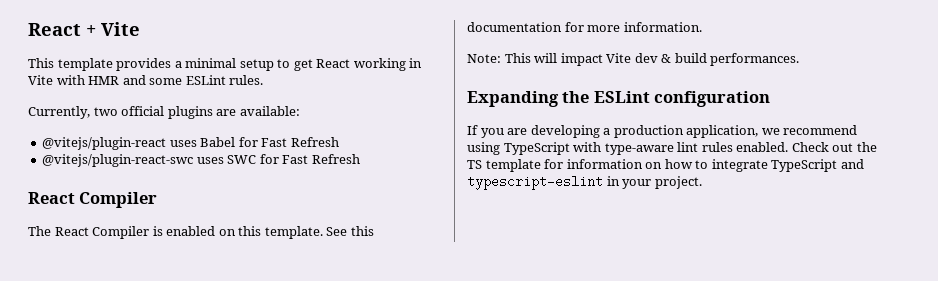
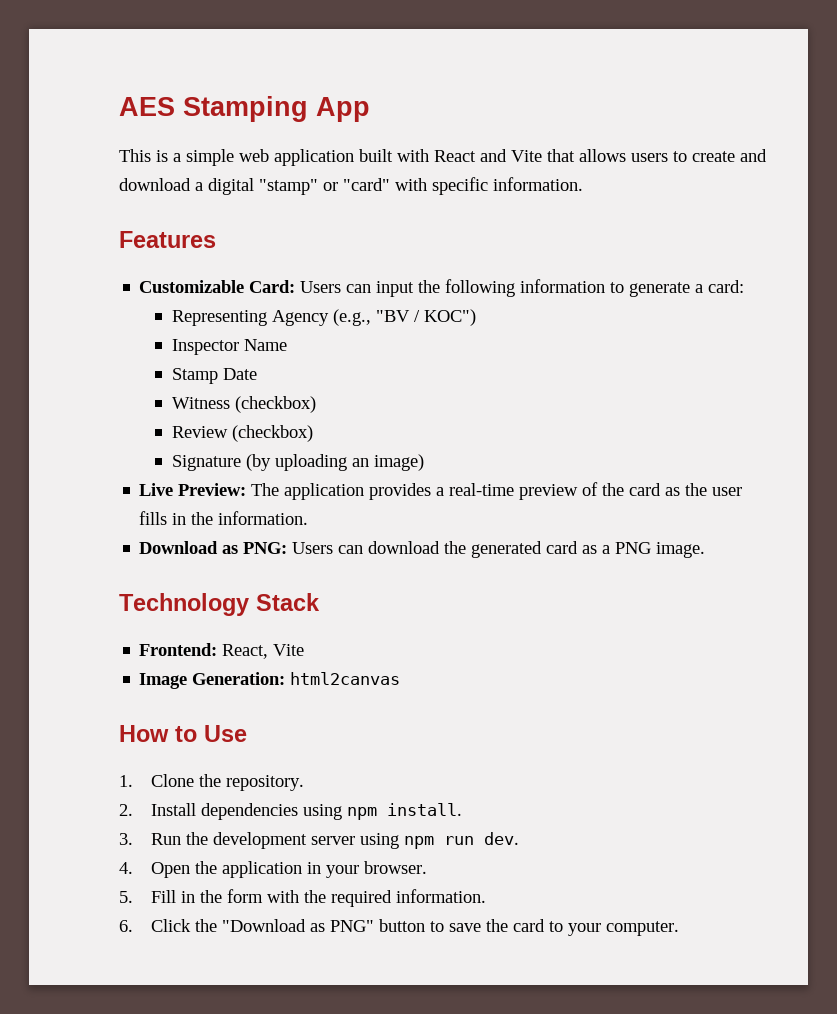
- React + Vite
- This template provides a minimal setup to get React working in Vite with HMR and some ESLint rules.
- Currently, two official plugins are available:
- @vitejs/plugin-react uses Babel for Fast Refresh
- @vitejs/plugin-react-swc uses SWC for Fast Refresh
- React Compiler
- The React Compiler is enabled on this template. See this documentation for more information.
- Note: This will impact Vite dev & build performances.
- Expanding the ESLint configuration
- If you are developing a production application, we recommend using TypeScript with type-aware lint rules enabled. Check out the TS template for information on how to integrate TypeScript and typescript-eslint in your project.
+ AES Stamping App
+ This is a simple web application built with React and Vite that allows users to create and download a digital "stamp" or "card" with specific information.
+ Features
+ Customizable Card: Users can input the following information to generate a card:
+ Representing Agency (e.g., "BV / KOC")
+ Inspector Name
+ Stamp Date
+ Witness (checkbox)
+ Review (checkbox)
+ Signature (by uploading an image)
+ Live Preview: The application provides a real-time preview of the card as the user fills in the information.
+ Download as PNG: Users can download the generated card as a PNG image.
+ Technology Stack
+ Frontend: React, Vite
+ Image Generation: html2canvas
+ How to Use
+ 1. Clone the repository.
+ 2. Install dependencies using npm install.
+ 3. Run the development server using npm run dev.
+ 4. Open the application in your browser.
+ 5. Fill in the form with the required information.
+ 6. Click the "Download as PNG" button to save the card to your computer.

